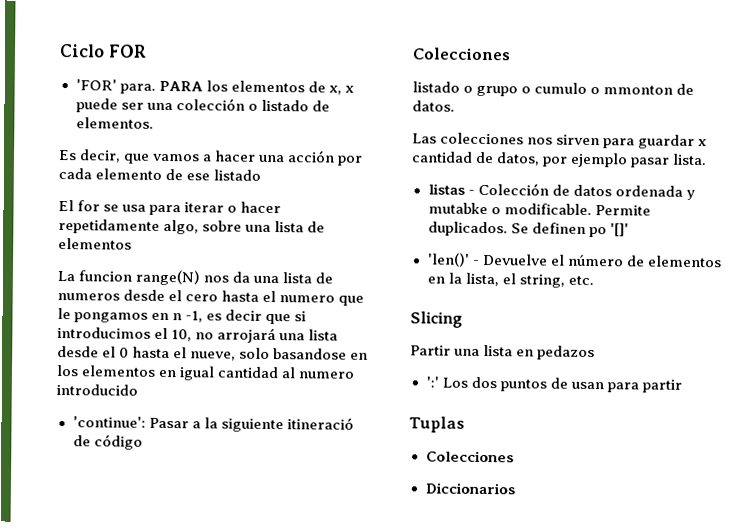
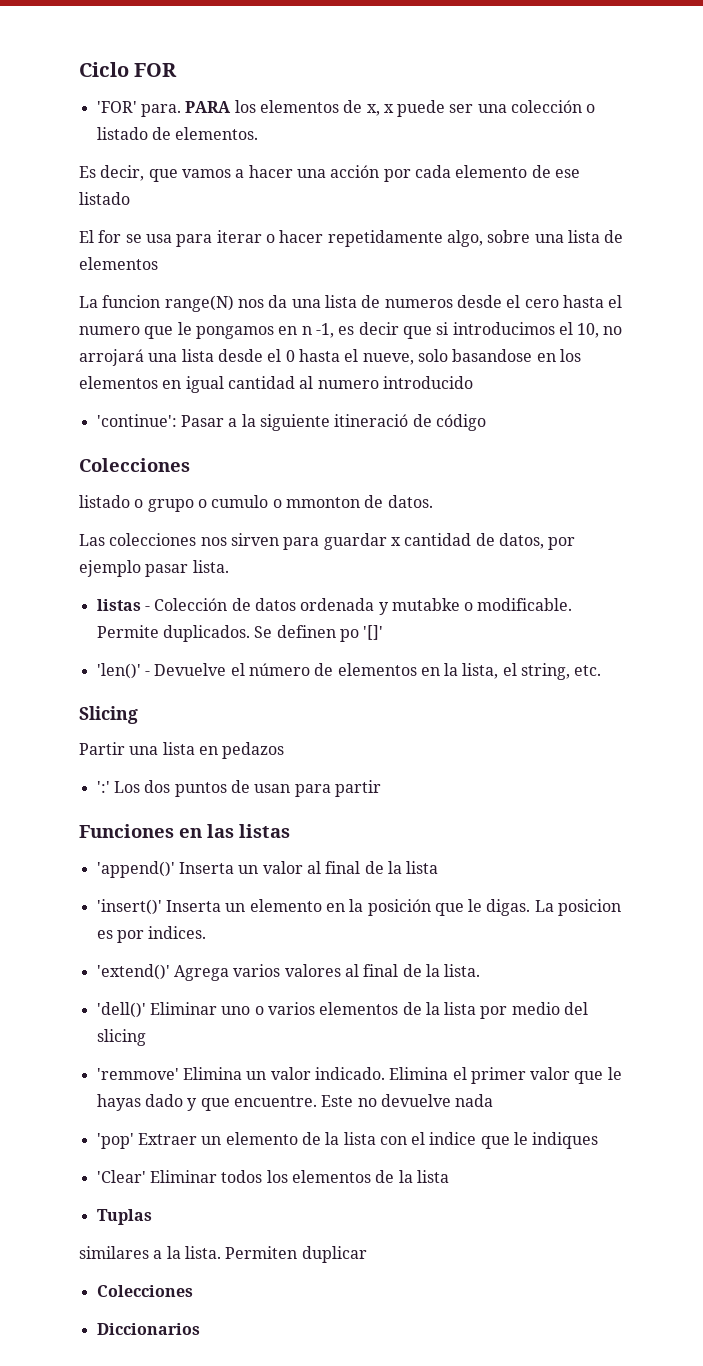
+ Funciones en las listas
+ 'append()' Inserta un valor al final de la lista
+ 'insert()' Inserta un elemento en la posición que le digas. La posicion es por indices.
+ 'extend()' Agrega varios valores al final de la lista.
+ 'dell()' Eliminar uno o varios elementos de la lista por medio del slicing
+ 'remmove' Elimina un valor indicado. Elimina el primer valor que le hayas dado y que encuentre. Este no devuelve nada
+ 'pop' Extraer un elemento de la lista con el indice que le indiques
+ 'Clear' Eliminar todos los elementos de la lista
  Tuplas
+ similares a la lista. Permiten duplicar

